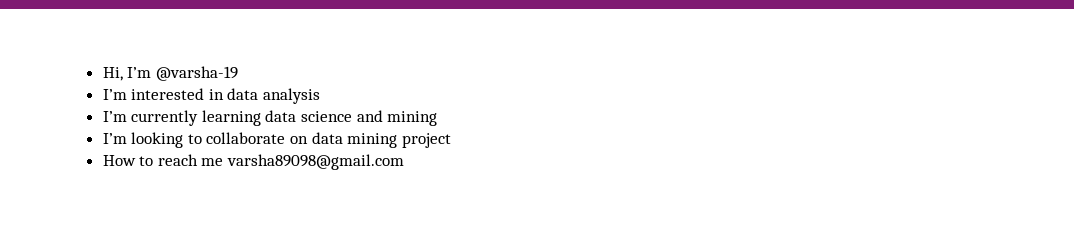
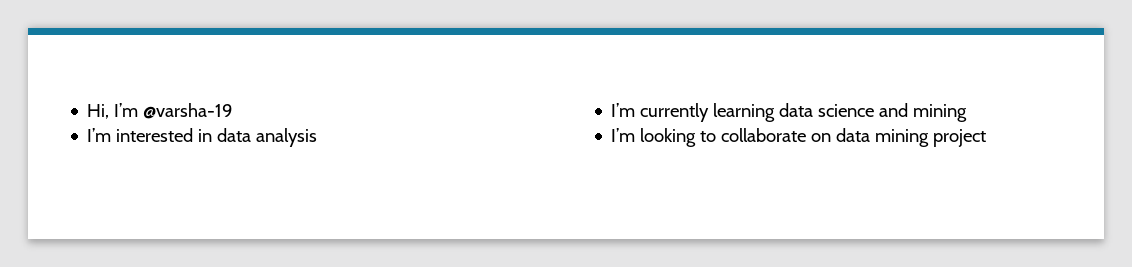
- How to reach me varsha89098@gmail.com

